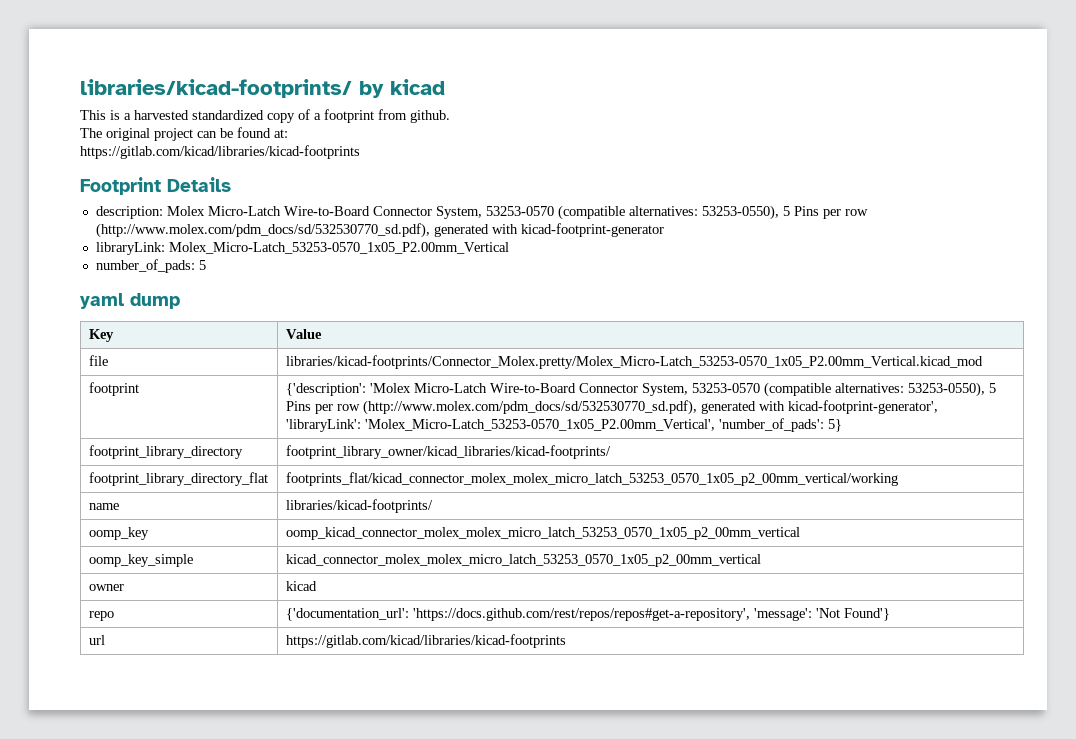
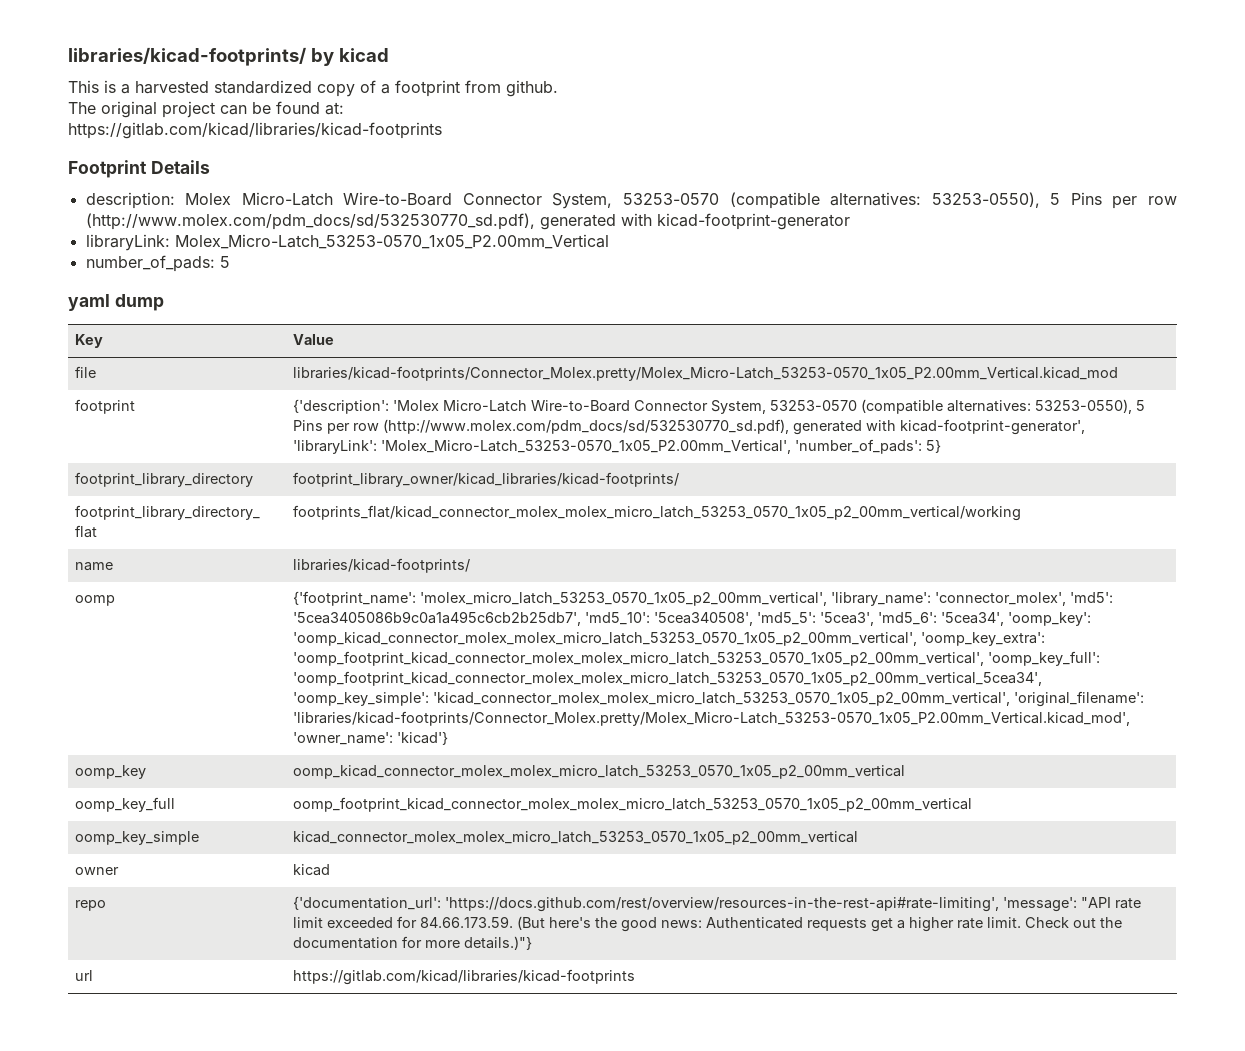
+ oomp | {'footprint_name': 'molex_micro_latch_53253_0570_1x05_p2_00mm_vertical', 'library_name': 'connector_molex', 'md5': '5cea3405086b9c0a1a495c6cb2b25db7', 'md5_10': '5cea340508', 'md5_5': '5cea3', 'md5_6': '5cea34', 'oomp_key': 'oomp_kicad_connector_molex_molex_micro_latch_53253_0570_1x05_p2_00mm_vertical', 'oomp_key_extra': 'oomp_footprint_kicad_connector_molex_molex_micro_latch_53253_0570_1x05_p2_00mm_vertical', 'oomp_key_full': 'oomp_footprint_kicad_connector_molex_molex_micro_latch_53253_0570_1x05_p2_00mm_vertical_5cea34', 'oomp_key_simple': 'kicad_connector_molex_molex_micro_latch_53253_0570_1x05_p2_00mm_vertical', 'original_filename': 'libraries/kicad-footprints/Connector_Molex.pretty/Molex_Micro-Latch_53253-0570_1x05_P2.00mm_Vertical.kicad_mod', 'owner_name': 'kicad'}
+ oomp_key_full | oomp_footprint_kicad_connector_molex_molex_micro_latch_53253_0570_1x05_p2_00mm_vertical
- repo | {'documentation_url': 'https://docs.github.com/rest/repos/repos#get-a-repository', 'message': 'Not Found'}
+ repo | {'documentation_url': 'https://docs.github.com/rest/overview/resources-in-the-rest-api#rate-limiting', 'message': "API rate limit exceeded for 84.66.173.59. (But here's the good news: Authenticated requests get a higher rate limit. Check out the documentation for more details.)"}

